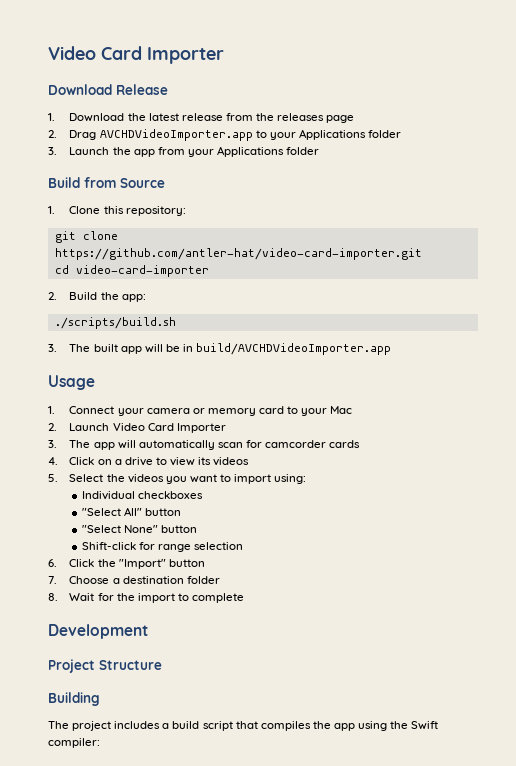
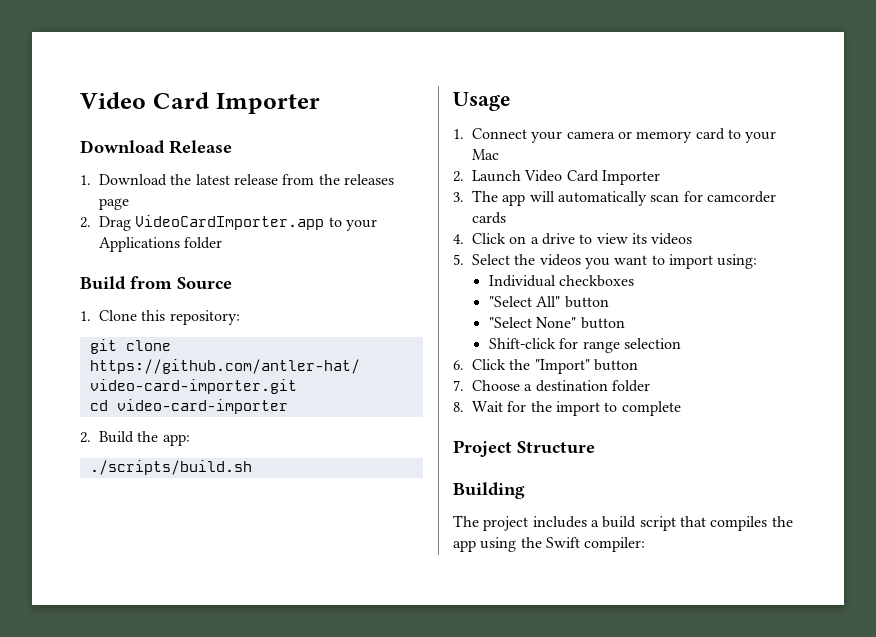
- 2. Drag AVCHDVideoImporter.app to your Applications folder
+ 2. Drag VideoCardImporter.app to your Applications folder
- 3. Launch the app from your Applications folder
- 3. The built app will be in build/AVCHDVideoImporter.app
- Development

